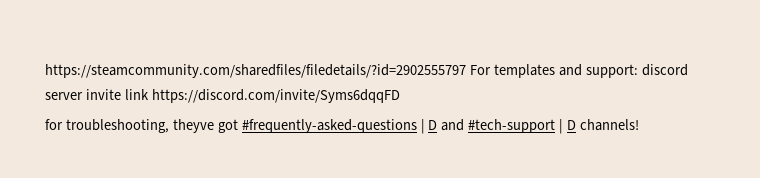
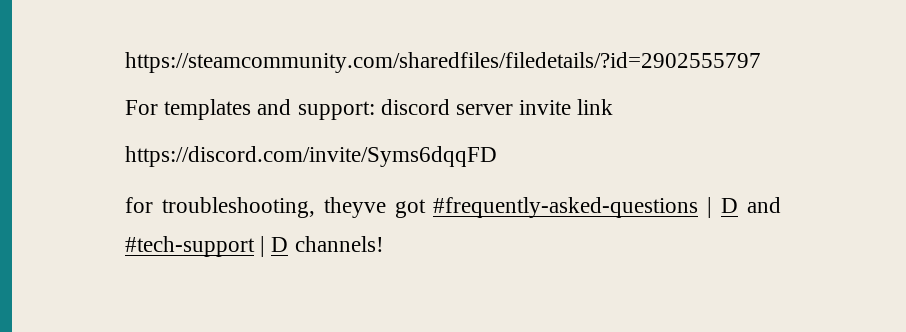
- https://steamcommunity.com/sharedfiles/filedetails/?id=2902555797 For templates and support: discord server invite link https://discord.com/invite/Syms6dqqFD
+ https://steamcommunity.com/sharedfiles/filedetails/?id=2902555797
+ For templates and support: discord server invite link
+ https://discord.com/invite/Syms6dqqFD

